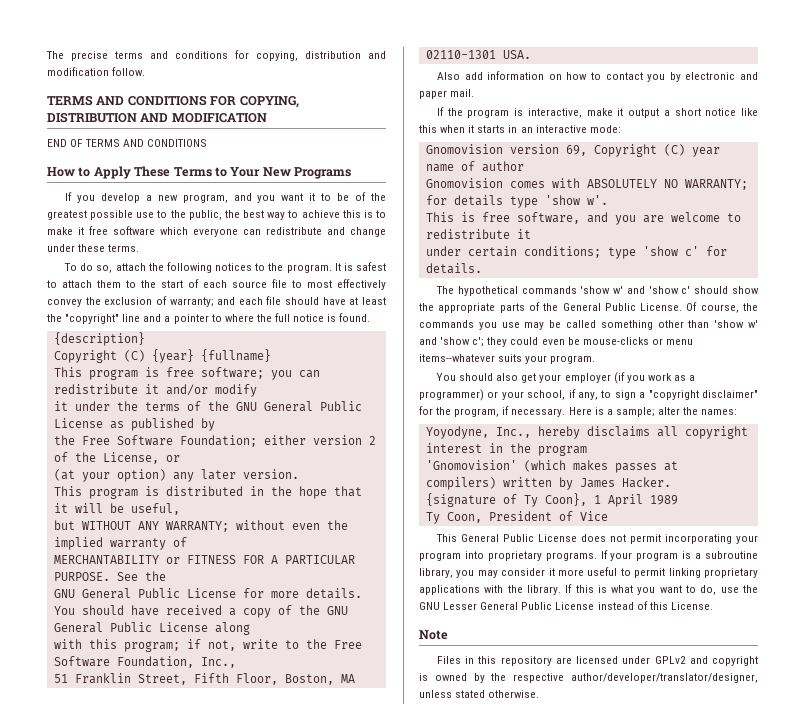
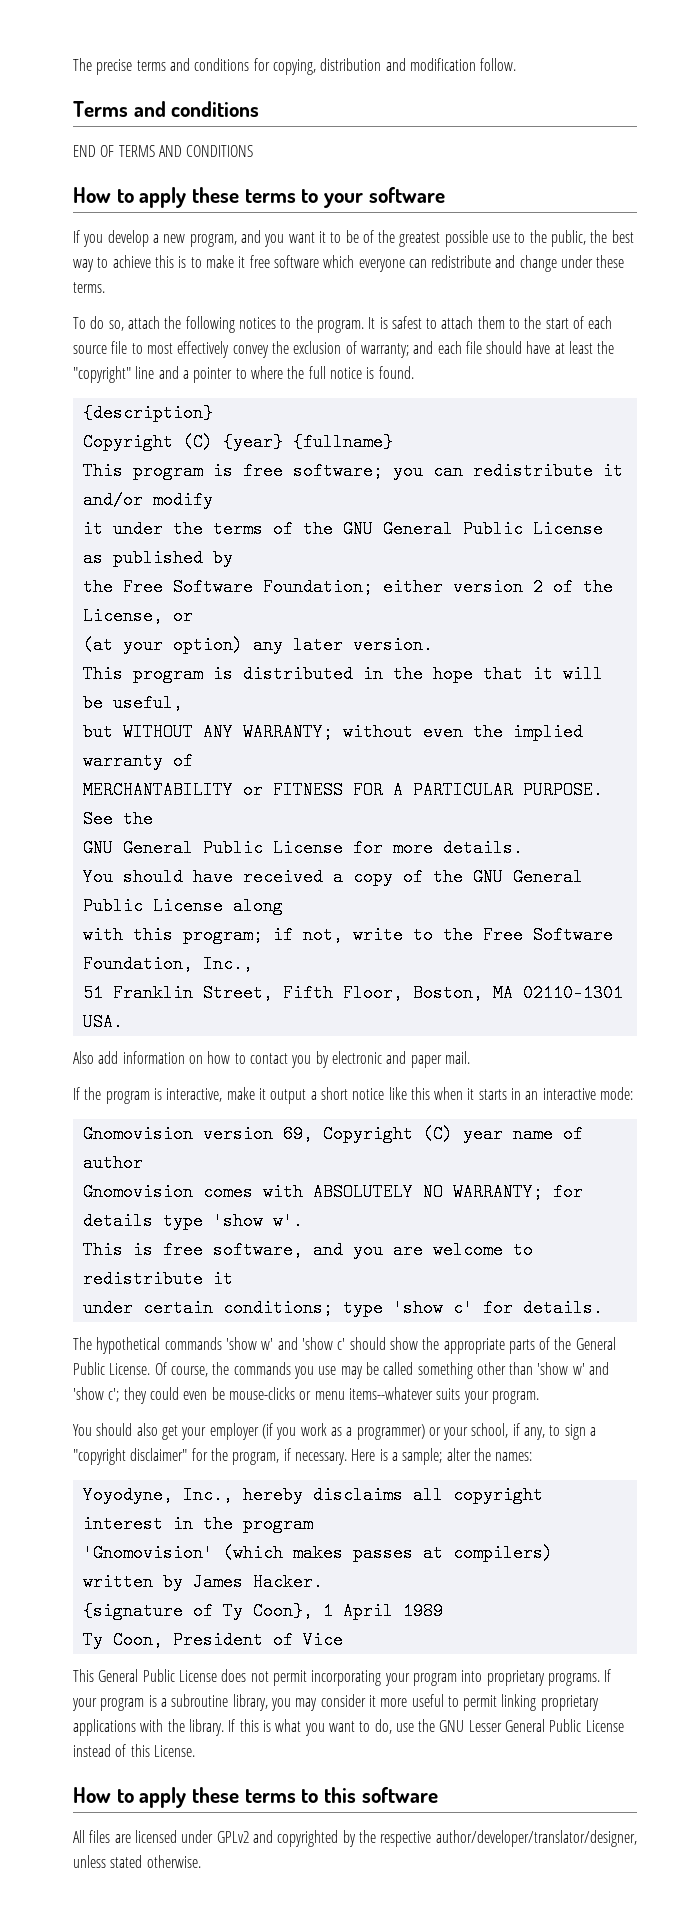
- TERMS AND CONDITIONS FOR COPYING, DISTRIBUTION AND MODIFICATION
+ Terms and conditions
- How to Apply These Terms to Your New Programs
+ How to apply these terms to your software
- Note
- Files in this repository are licensed under GPLv2 and copyright is owned by the respective author/developer/translator/designer, unless stated otherwise.
+ How to apply these terms to this software
+ All files are licensed under GPLv2 and copyrighted by the respective author/developer/translator/designer, unless stated otherwise.

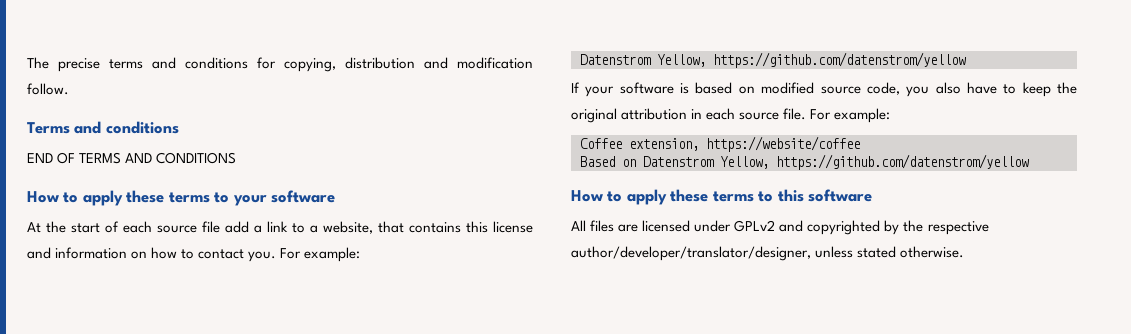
- If you develop a new program, and you want it to be of the greatest possible use to the public, the best way to achieve this is to make it free software which everyone can redistribute and change under these terms.
- To do so, attach the following notices to the program. It is safest to attach them to the start of each source file to most effectively convey the exclusion of warranty; and each file should have at least the "copyright" line and a pointer to where the full notice is found.
- {description}
- Copyright (C) {year} {fullname}
- This program is free software; you can redistribute it and/or modify
- it under the terms of the GNU General Public License as published by
- the Free Software Foundation; either version 2 of the License, or
- (at your option) any later version.
- This program is distributed in the hope that it will be useful,
- but WITHOUT ANY WARRANTY; without even the implied warranty of
- MERCHANTABILITY or FITNESS FOR A PARTICULAR PURPOSE. See the
- GNU General Public License for more details.
- You should have received a copy of the GNU General Public License along
- with this program; if not, write to the Free Software Foundation, Inc.,
- 51 Franklin Street, Fifth Floor, Boston, MA 02110-1301 USA.
- Also add information on how to contact you by electronic and paper mail.
- If the program is interactive, make it output a short notice like this when it starts in an interactive mode:
- Gnomovision version 69, Copyright (C) year name of author
- Gnomovision comes with ABSOLUTELY NO WARRANTY; for details type 'show w'.
- This is free software, and you are welcome to redistribute it
- under certain conditions; type 'show c' for details.
- The hypothetical commands 'show w' and 'show c' should show the appropriate parts of the General Public License. Of course, the commands you use may be called something other than 'show w' and 'show c'; they could even be mouse-clicks or menu items--whatever suits your program.
- You should also get your employer (if you work as a programmer) or your school, if any, to sign a "copyright disclaimer" for the program, if necessary. Here is a sample; alter the names:
- Yoyodyne, Inc., hereby disclaims all copyright interest in the program
- 'Gnomovision' (which makes passes at compilers) written by James Hacker.
- {signature of Ty Coon}, 1 April 1989
- Ty Coon, President of Vice
- This General Public License does not permit incorporating your program into proprietary programs. If your program is a subroutine library, you may consider it more useful to permit linking proprietary applications with the library. If this is what you want to do, use the GNU Lesser General Public License instead of this License.
+ At the start of each source file add a link to a website, that contains this license and information on how to contact you. For example:
+ Datenstrom Yellow, https://github.com/datenstrom/yellow
+ If your software is based on modified source code, you also have to keep the original attribution in each source file. For example:
+ Coffee extension, https://website/coffee
+ Based on Datenstrom Yellow, https://github.com/datenstrom/yellow

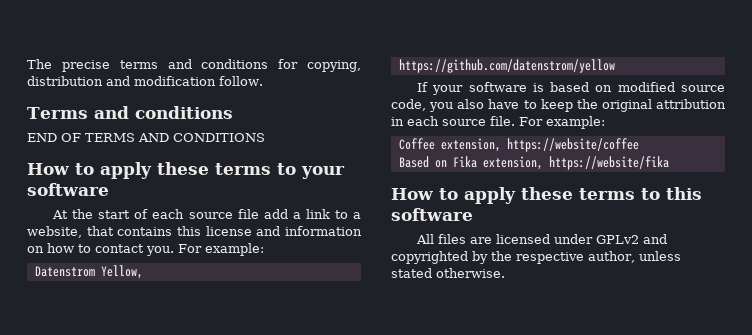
- Based on Datenstrom Yellow, https://github.com/datenstrom/yellow
+ Based on Fika extension, https://website/fika
- All files are licensed under GPLv2 and copyrighted by the respective author/developer/translator/designer, unless stated otherwise.
+ All files are licensed under GPLv2 and copyrighted by the respective author, unless stated otherwise.

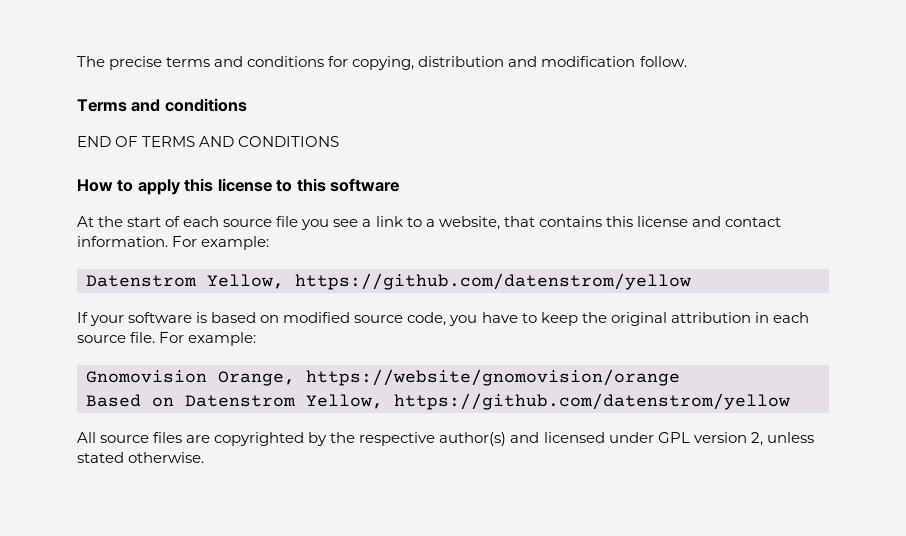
- How to apply these terms to your software
+ How to apply this license to this software
- At the start of each source file add a link to a website, that contains this license and information on how to contact you.
+ At the start of each source file you see a link to a website, that contains this license and contact information.
- If your software is based on modified source code, you also have to keep the original attribution in each source file.
+ If your software is based on modified source code, you have to keep the original attribution in each source file.
- Coffee extension, https://website/coffee
+ Gnomovision Orange, https://website/gnomovision/orange
- Based on Fika extension, https://website/fika
- How to apply these terms to this software
+ Based on Datenstrom Yellow, https://github.com/datenstrom/yellow
- All files are licensed under GPLv2 and copyrighted by the respective author, unless stated otherwise.
+ All source files are copyrighted by the respective author(s) and licensed under GPL version 2, unless stated otherwise.

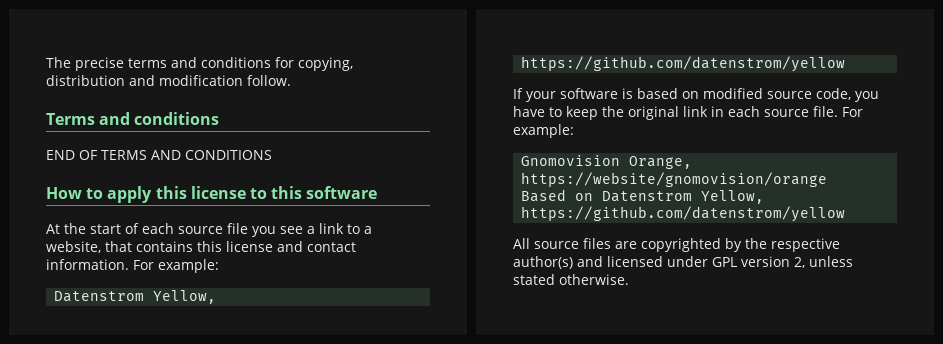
- If your software is based on modified source code, you have to keep the original attribution in each source file.
+ If your software is based on modified source code, you have to keep the original link in each source file.

